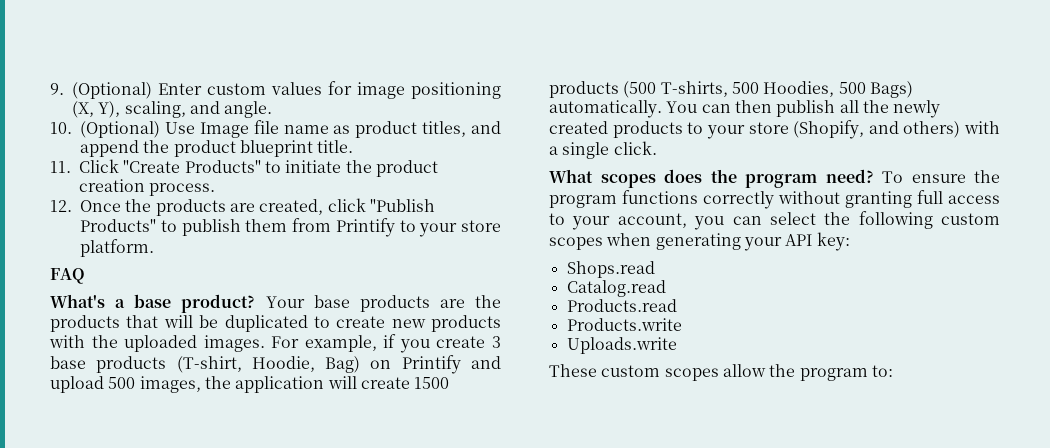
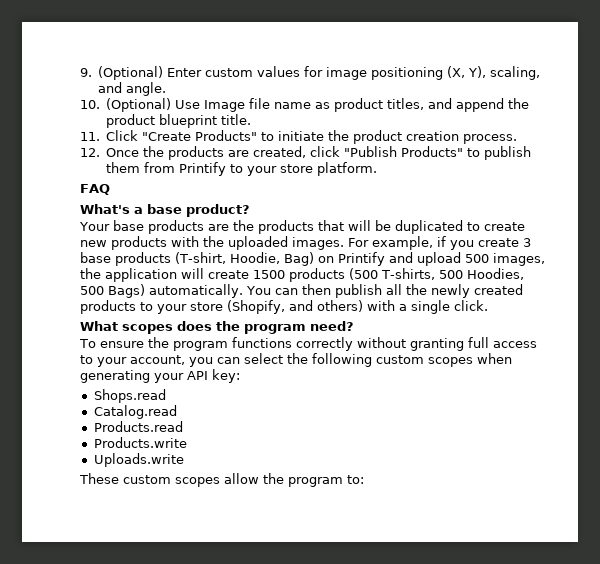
- What's a base product? Your base products are the products that will be duplicated to create new products with the uploaded images.
+ What's a base product?
+ Your base products are the products that will be duplicated to create new products with the uploaded images.
- What scopes does the program need? To ensure the program functions correctly without granting full access to your account, you can select the following custom scopes when generating your API key:
+ What scopes does the program need?
+ To ensure the program functions correctly without granting full access to your account, you can select the following custom scopes when generating your API key:

